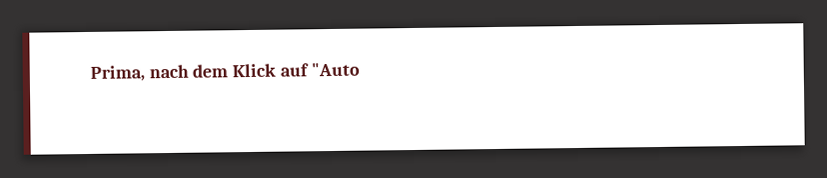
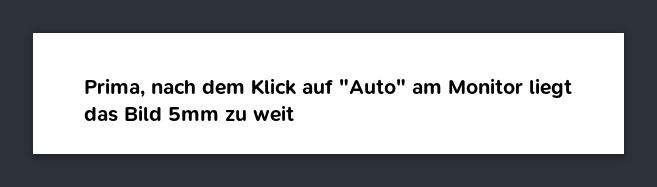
- Prima, nach dem Klick auf "Auto
+ Prima, nach dem Klick auf "Auto" am Monitor liegt das Bild 5mm zu weit

